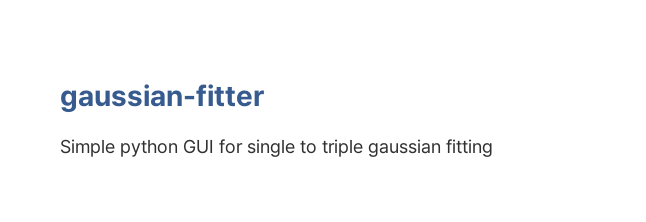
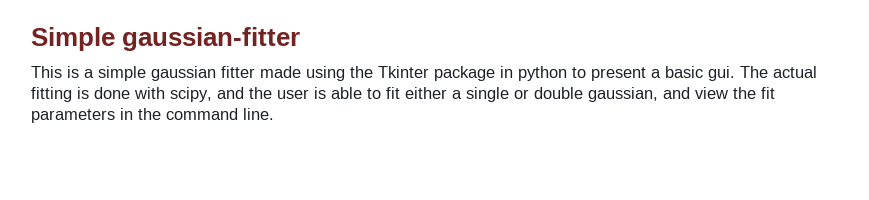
- gaussian-fitter
+ Simple gaussian-fitter
- Simple python GUI for single to triple gaussian fitting
+ This is a simple gaussian fitter made using the Tkinter package in python to present a basic gui. The actual fitting is done with scipy, and the user is able to fit either a single or double gaussian, and view the fit parameters in the command line.

